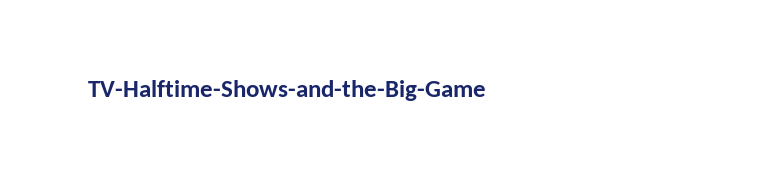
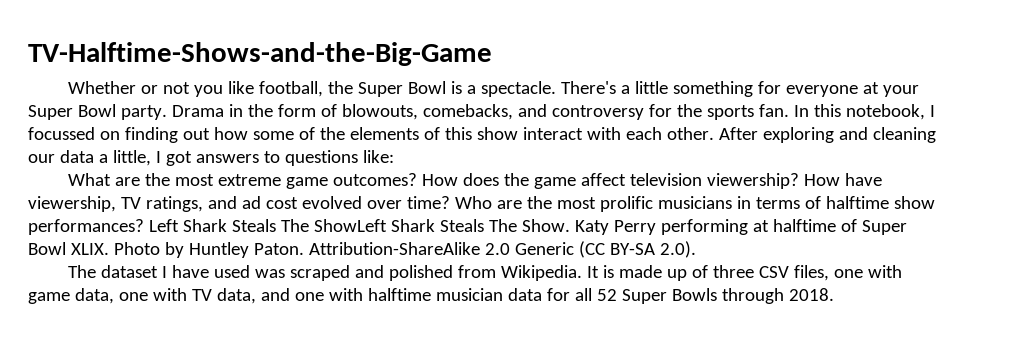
+ Whether or not you like football, the Super Bowl is a spectacle. There's a little something for everyone at your Super Bowl party. Drama in the form of blowouts, comebacks, and controversy for the sports fan. In this notebook, I focussed on finding out how some of the elements of this show interact with each other. After exploring and cleaning our data a little, I got answers to questions like:
+ What are the most extreme game outcomes? How does the game affect television viewership? How have viewership, TV ratings, and ad cost evolved over time? Who are the most prolific musicians in terms of halftime show performances? Left Shark Steals The ShowLeft Shark Steals The Show. Katy Perry performing at halftime of Super Bowl XLIX. Photo by Huntley Paton. Attribution-ShareAlike 2.0 Generic (CC BY-SA 2.0).
+ The dataset I have used was scraped and polished from Wikipedia. It is made up of three CSV files, one with game data, one with TV data, and one with halftime musician data for all 52 Super Bowls through 2018.

